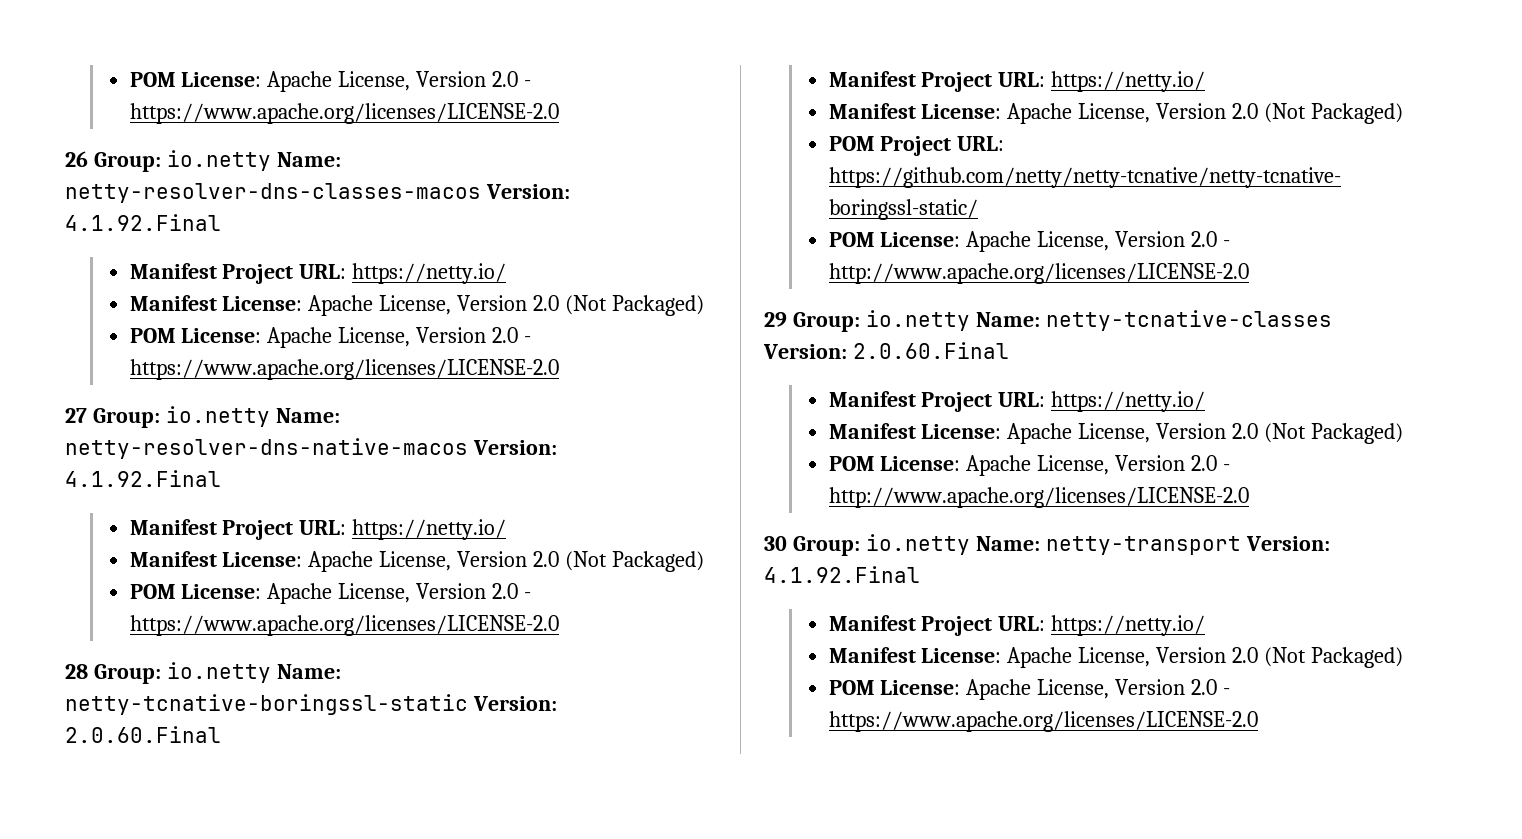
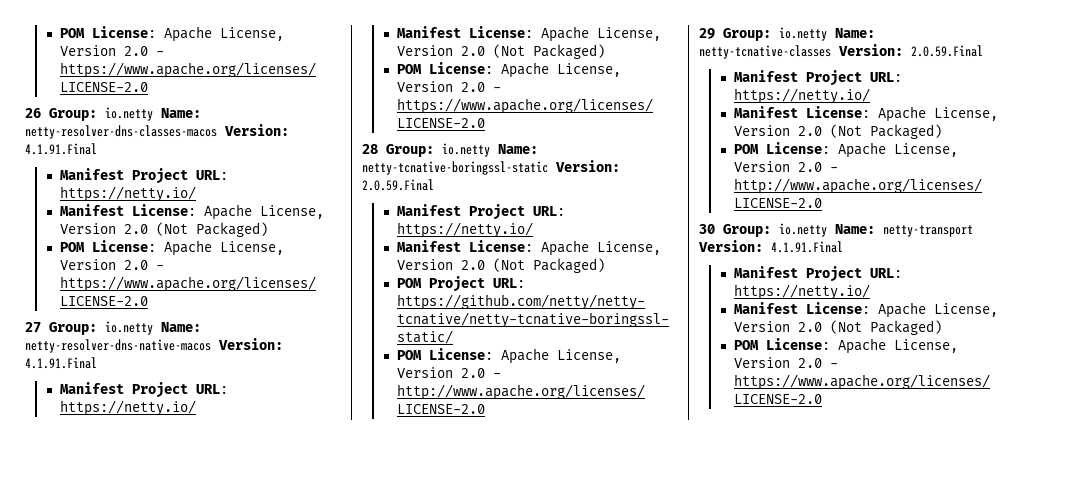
- 26 Group: io.netty Name: netty-resolver-dns-classes-macos Version: 4.1.92.Final
+ 26 Group: io.netty Name: netty-resolver-dns-classes-macos Version: 4.1.91.Final
- 27 Group: io.netty Name: netty-resolver-dns-native-macos Version: 4.1.92.Final
+ 27 Group: io.netty Name: netty-resolver-dns-native-macos Version: 4.1.91.Final
- 28 Group: io.netty Name: netty-tcnative-boringssl-static Version: 2.0.60.Final
+ 28 Group: io.netty Name: netty-tcnative-boringssl-static Version: 2.0.59.Final
- 29 Group: io.netty Name: netty-tcnative-classes Version: 2.0.60.Final
+ 29 Group: io.netty Name: netty-tcnative-classes Version: 2.0.59.Final
- 30 Group: io.netty Name: netty-transport Version: 4.1.92.Final
+ 30 Group: io.netty Name: netty-transport Version: 4.1.91.Final

